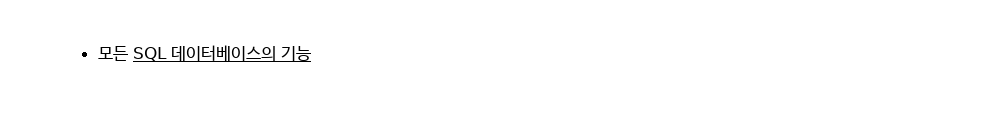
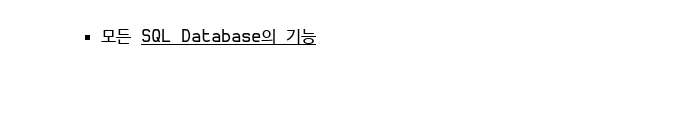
- 모든 SQL 데이터베이스의 기능
+ 모든 SQL Database의 기능

